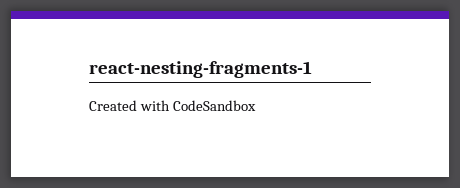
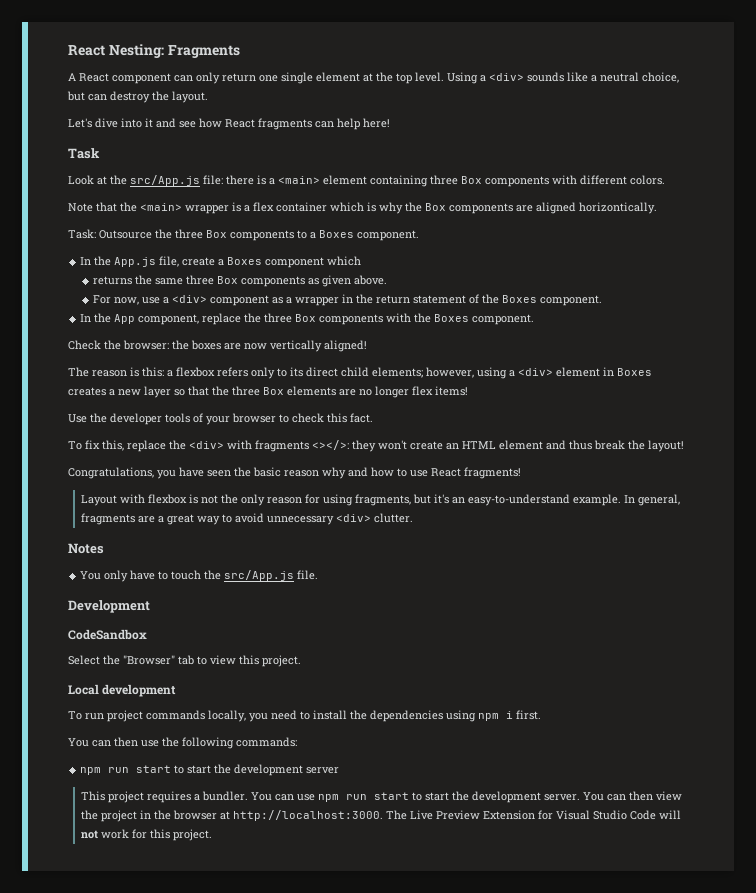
- react-nesting-fragments-1
- Created with CodeSandbox
+ React Nesting: Fragments
+ A React component can only return one single element at the top level. Using a <div> sounds like a neutral choice, but can destroy the layout.
+ Let's dive into it and see how React fragments can help here!
+ Task
+ Look at the src/App.js file: there is a <main> element containing three Box components with different colors.
+ Note that the <main> wrapper is a flex container which is why the Box components are aligned horizontically.
+ Task: Outsource the three Box components to a Boxes component.
+ In the App.js file, create a Boxes component which
+ returns the same three Box components as given above.
+ For now, use a <div> component as a wrapper in the return statement of the Boxes component.
+ In the App component, replace the three Box components with the Boxes component.
+ Check the browser: the boxes are now vertically aligned!
+ The reason is this: a flexbox refers only to its direct child elements; however, using a <div> element in Boxes creates a new layer so that the three Box elements are no longer flex items!
+ Use the developer tools of your browser to check this fact.
+ To fix this, replace the <div> with fragments <></>: they won't create an HTML element and thus break the layout!
+ Congratulations, you have seen the basic reason why and how to use React fragments!
+ Layout with flexbox is not the only reason for using fragments, but it's an easy-to-understand example. In general, fragments are a great way to avoid unnecessary <div> clutter.
+ Notes
+ You only have to touch the src/App.js file.
+ Development
+ CodeSandbox
+ Select the "Browser" tab to view this project.
+ Local development
+ To run project commands locally, you need to install the dependencies using npm i first.
+ You can then use the following commands:
+ npm run start to start the development server
+ This project requires a bundler. You can use npm run start to start the development server. You can then view the project in the browser at http://localhost:3000. The Live Preview Extension for Visual Studio Code will not work for this project.

